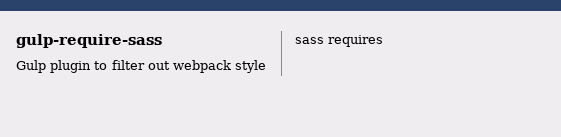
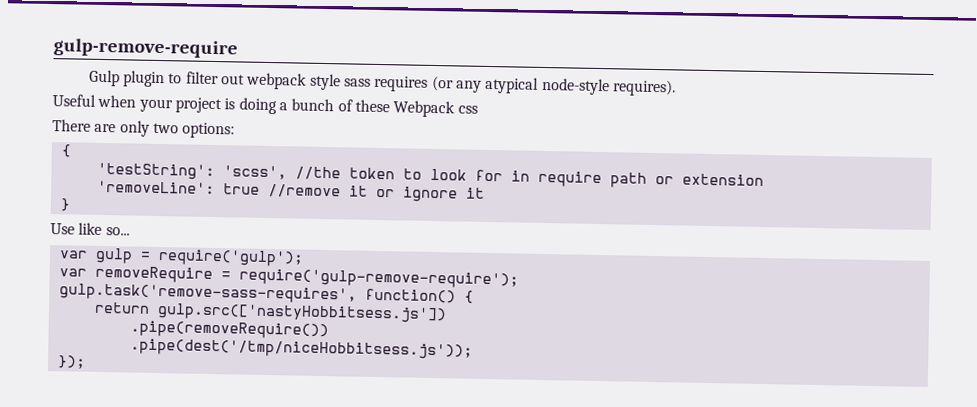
- gulp-require-sass
+ gulp-remove-require
- Gulp plugin to filter out webpack style sass requires
+ Gulp plugin to filter out webpack style sass requires (or any atypical node-style requires).
+ Useful when your project is doing a bunch of these Webpack css
+ There are only two options:
+ {
+ 'testString': 'scss', //the token to look for in require path or extension
+ 'removeLine': true //remove it or ignore it
+ }
+ Use like so...
+ var gulp = require('gulp');
+ var removeRequire = require('gulp-remove-require');
+ gulp.task('remove-sass-requires', function() {
+ return gulp.src(['nastyHobbitsess.js'])
+ .pipe(removeRequire())
+ .pipe(dest('/tmp/niceHobbitsess.js'));
+ });

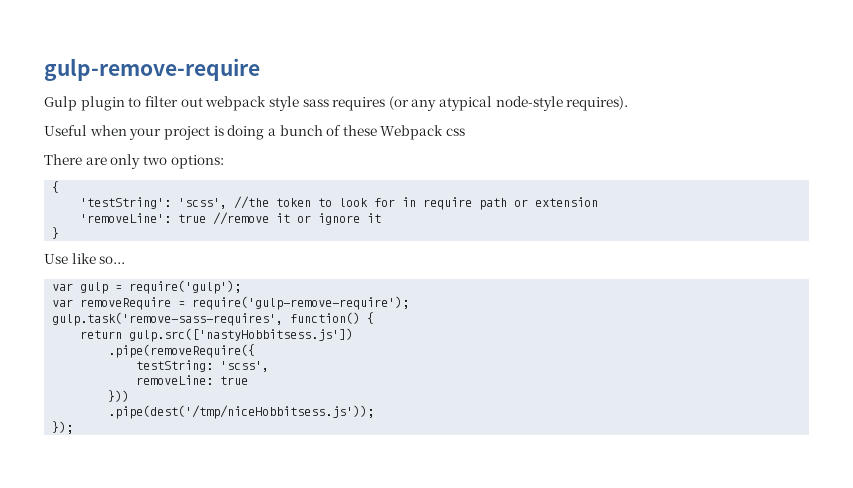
- .pipe(removeRequire())
+ .pipe(removeRequire({
+ testString: 'scss',
+ removeLine: true
+ }))

